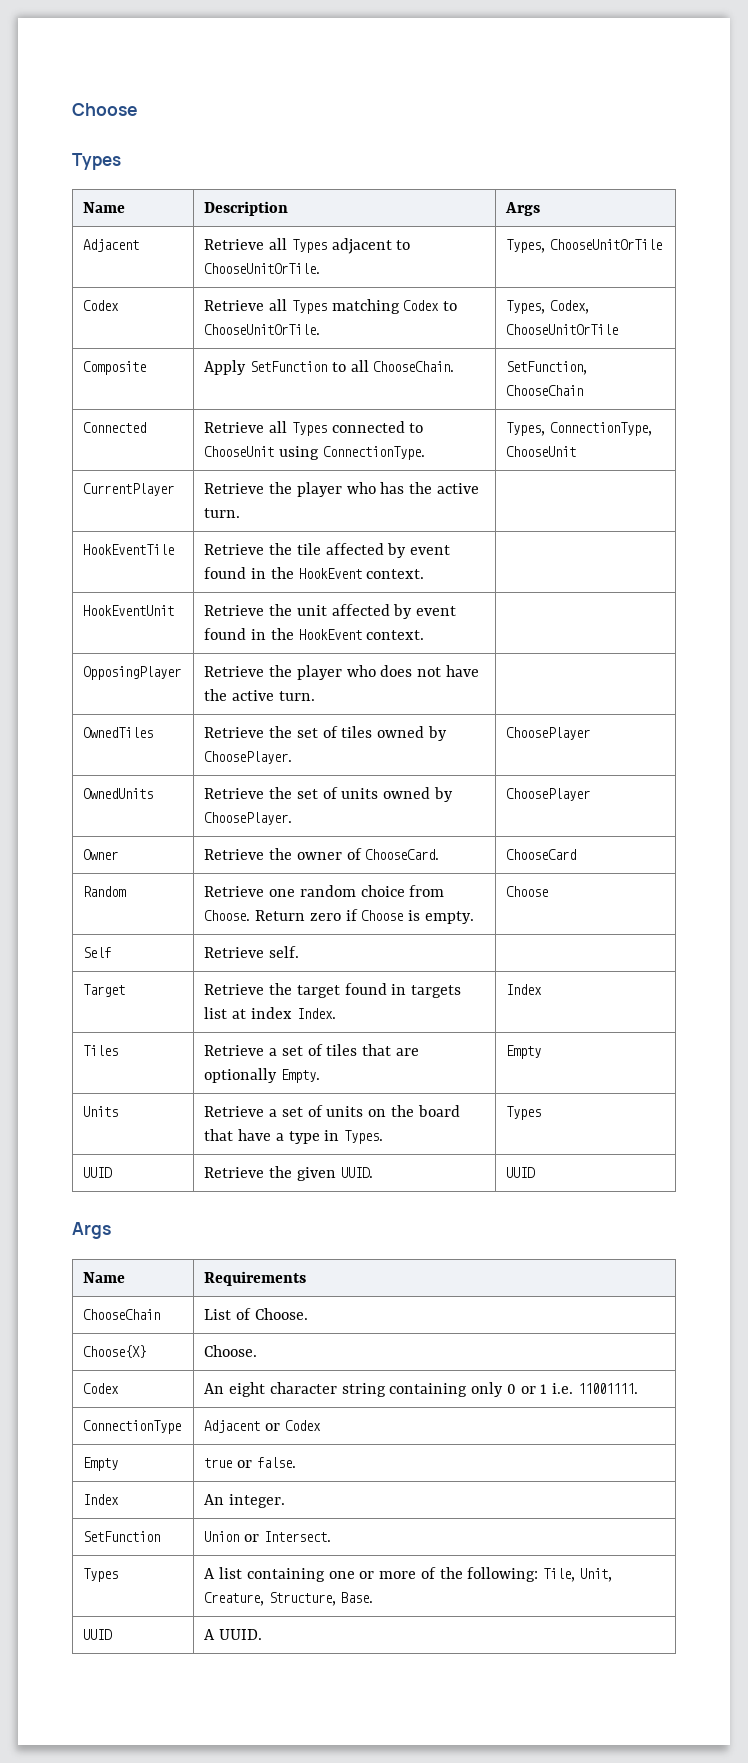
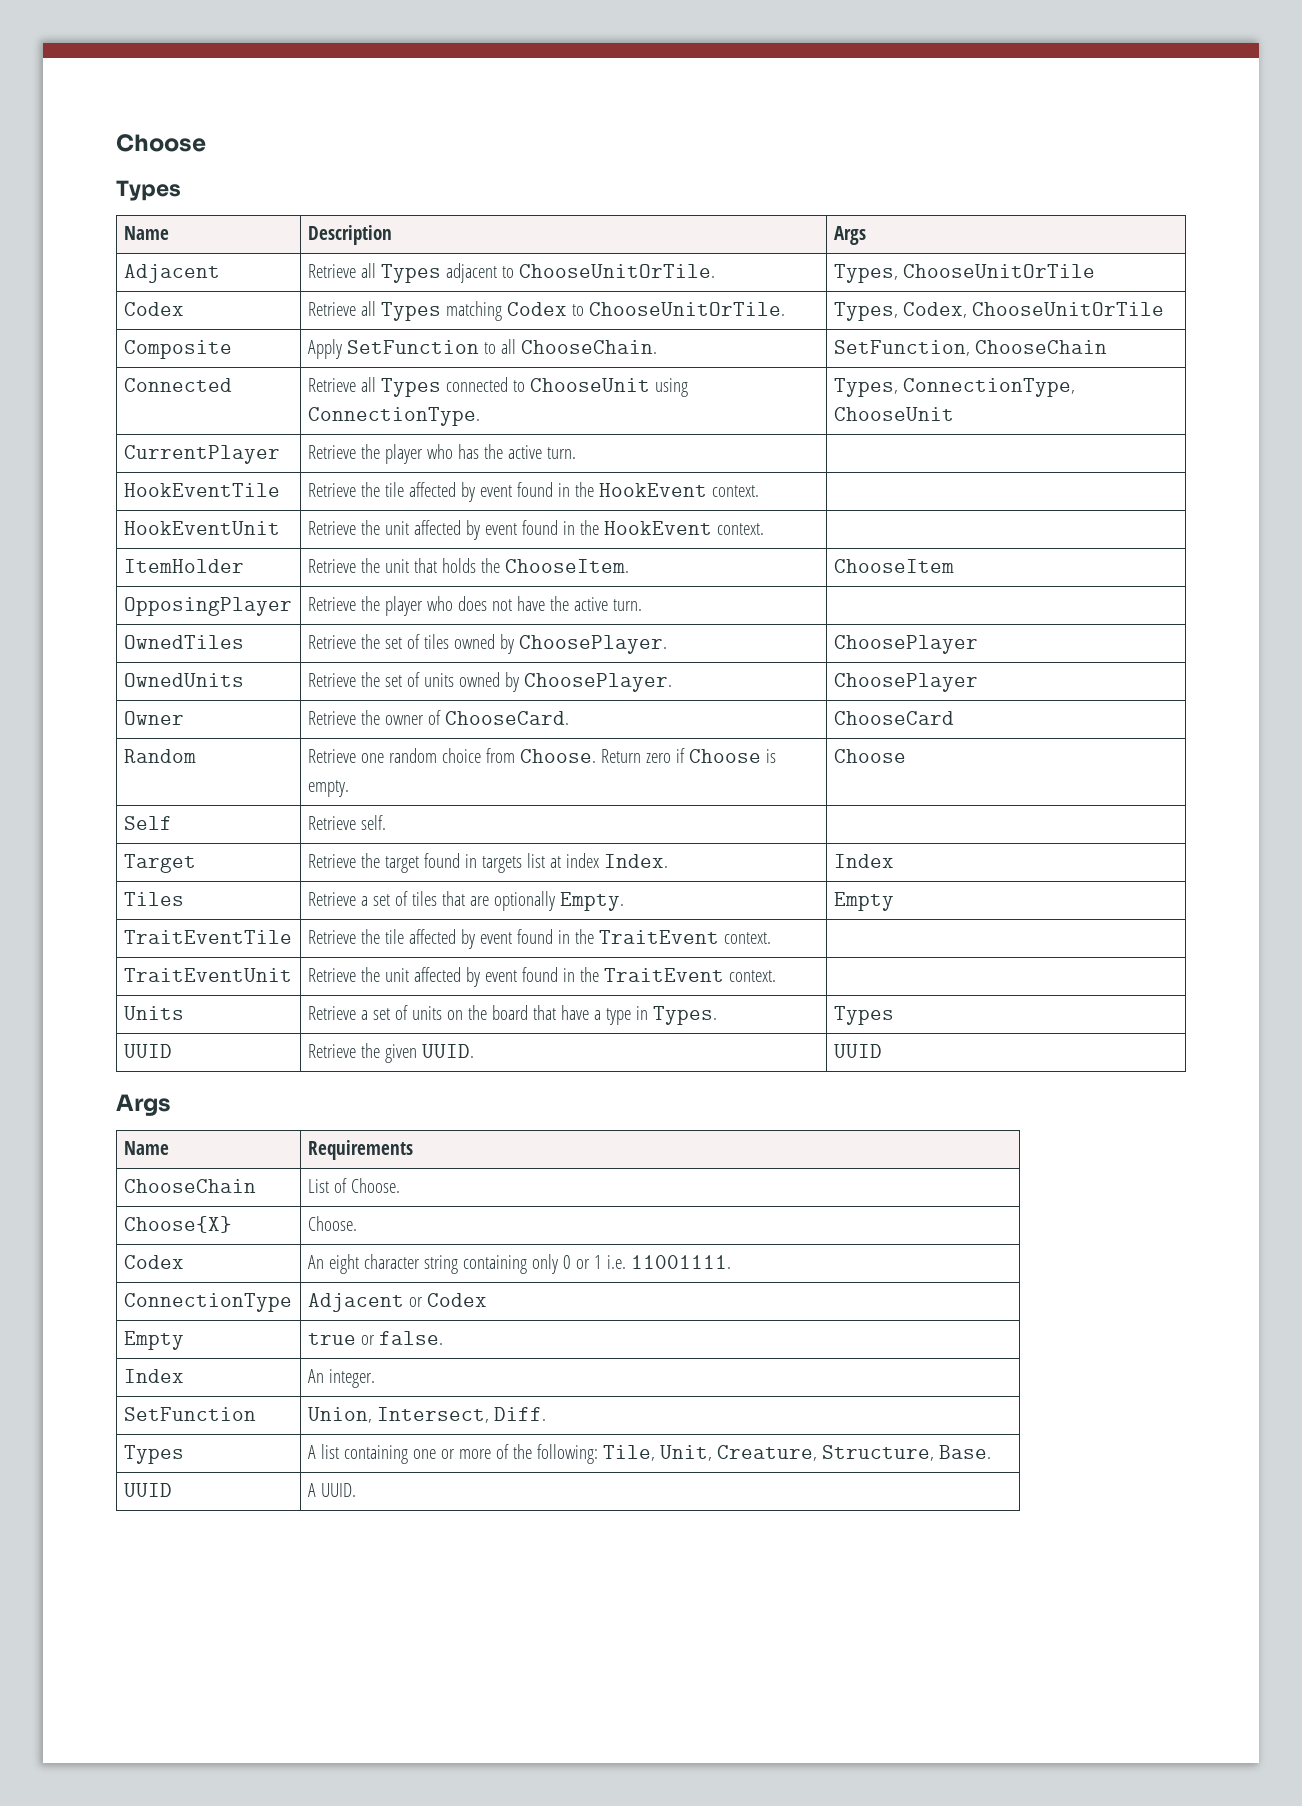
+ ItemHolder | Retrieve the unit that holds the ChooseItem. | ChooseItem
+ TraitEventTile | Retrieve the tile affected by event found in the TraitEvent context. |
+ TraitEventUnit | Retrieve the unit affected by event found in the TraitEvent context. |
- SetFunction | Union or Intersect.
+ SetFunction | Union, Intersect, Diff.

